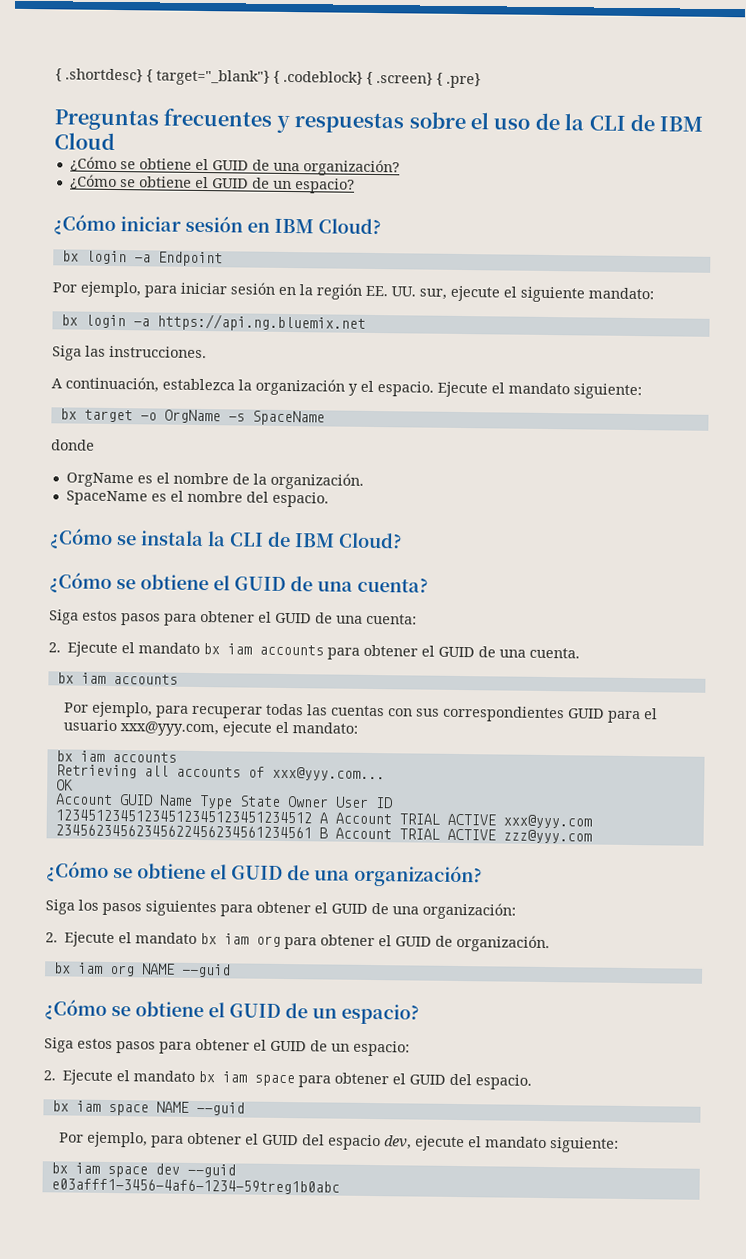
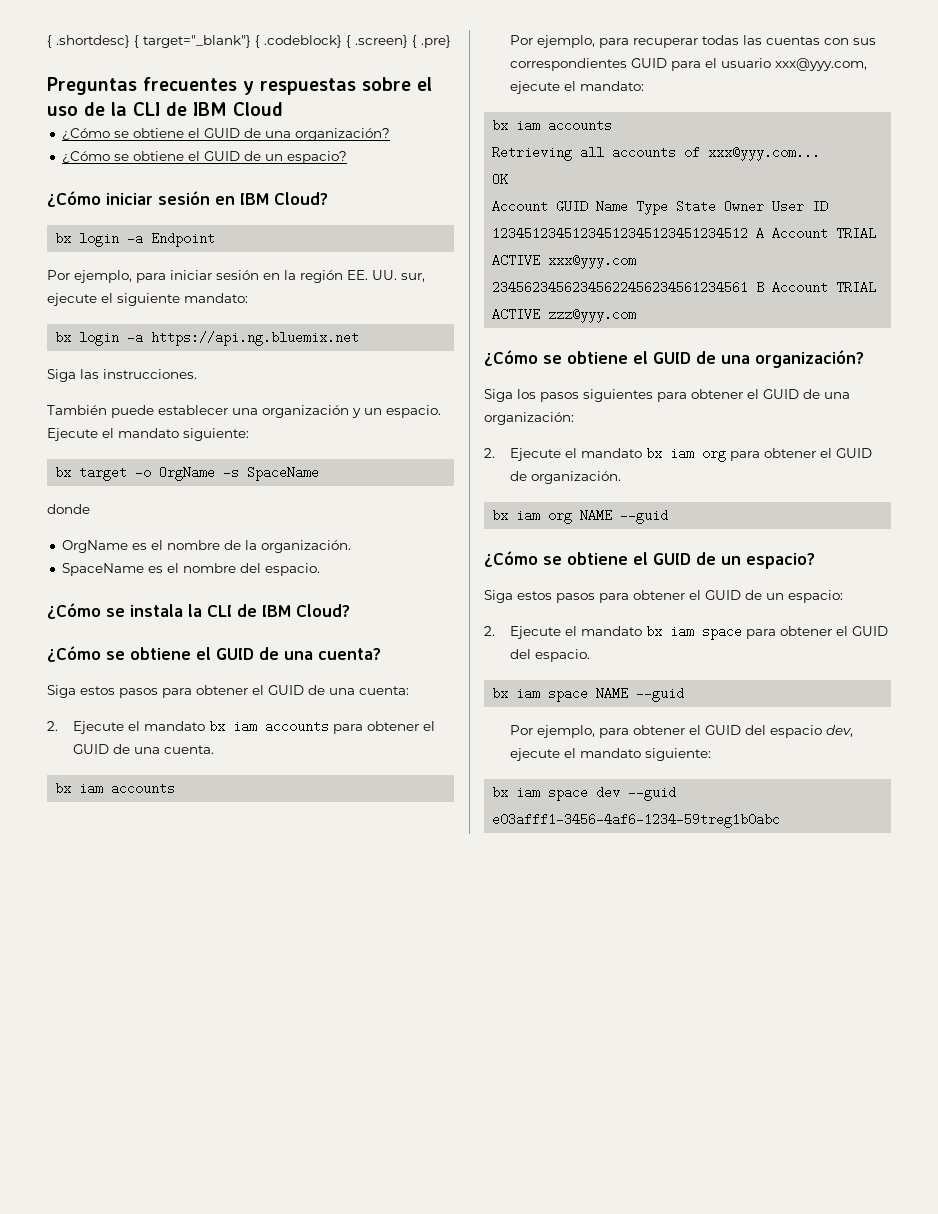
- A continuación, establezca la organización y el espacio.
+ También puede establecer una organización y un espacio.

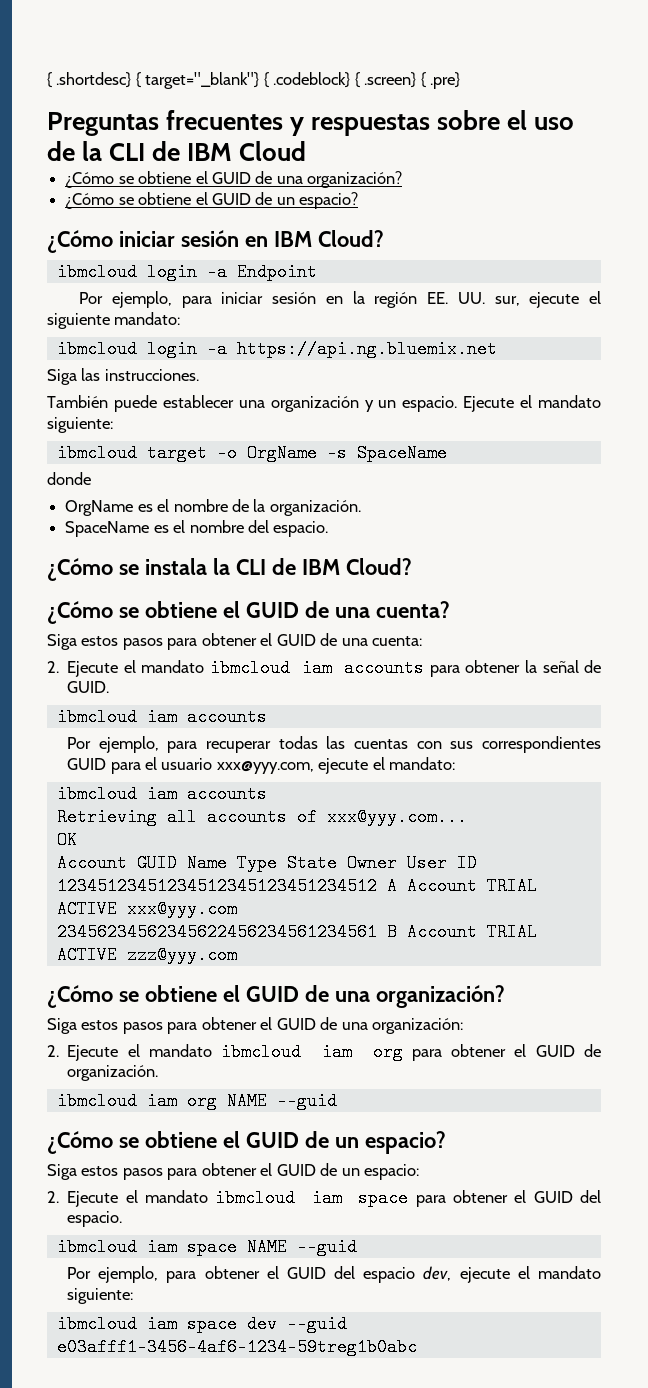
- bx login -a Endpoint
+ ibmcloud login -a Endpoint
- bx login -a https://api.ng.bluemix.net
+ ibmcloud login -a https://api.ng.bluemix.net
- bx target -o OrgName -s SpaceName
+ ibmcloud target -o OrgName -s SpaceName
- 2. Ejecute el mandato bx iam accounts para obtener el GUID de una cuenta.
- bx iam accounts
+ 2. Ejecute el mandato ibmcloud iam accounts para obtener la señal de GUID.
+ ibmcloud iam accounts
  Por ejemplo, para recuperar todas las cuentas con sus correspondientes GUID para el usuario xxx@yyy.com, ejecute el mandato:
- bx iam accounts
+ ibmcloud iam accounts
- Siga los pasos siguientes para obtener el GUID de una organización:
+ Siga estos pasos para obtener el GUID de una organización:
- 2. Ejecute el mandato bx iam org para obtener el GUID de organización.
+ 2. Ejecute el mandato ibmcloud iam org para obtener el GUID de organización.
- bx iam org NAME --guid
+ ibmcloud iam org NAME --guid
- 2. Ejecute el mandato bx iam space para obtener el GUID del espacio.
+ 2. Ejecute el mandato ibmcloud iam space para obtener el GUID del espacio.
- bx iam space NAME --guid
+ ibmcloud iam space NAME --guid
- bx iam space dev --guid
+ ibmcloud iam space dev --guid

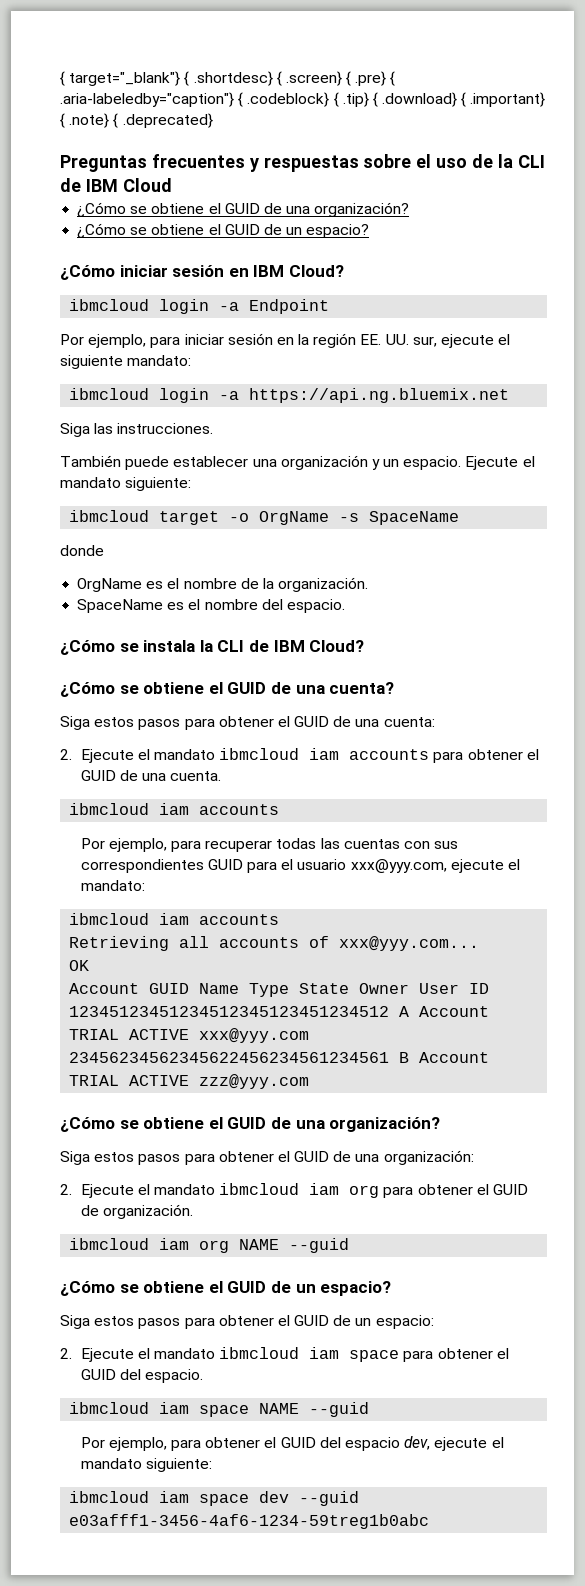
- { .shortdesc} { target="_blank"} { .codeblock} { .screen} { .pre}
+ { target="_blank"} { .shortdesc} { .screen} { .pre} { .aria-labeledby="caption"} { .codeblock} { .tip} { .download} { .important} { .note} { .deprecated}
- 2. Ejecute el mandato ibmcloud iam accounts para obtener la señal de GUID.
+ 2. Ejecute el mandato ibmcloud iam accounts para obtener el GUID de una cuenta.

